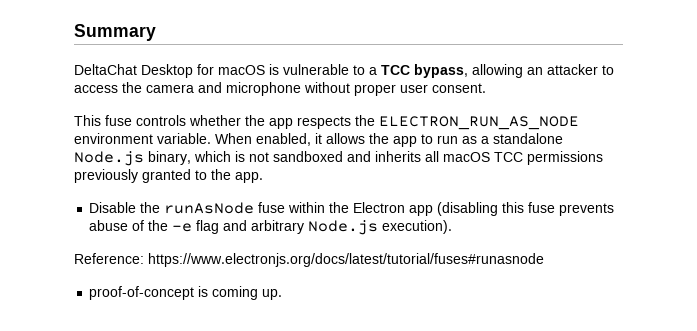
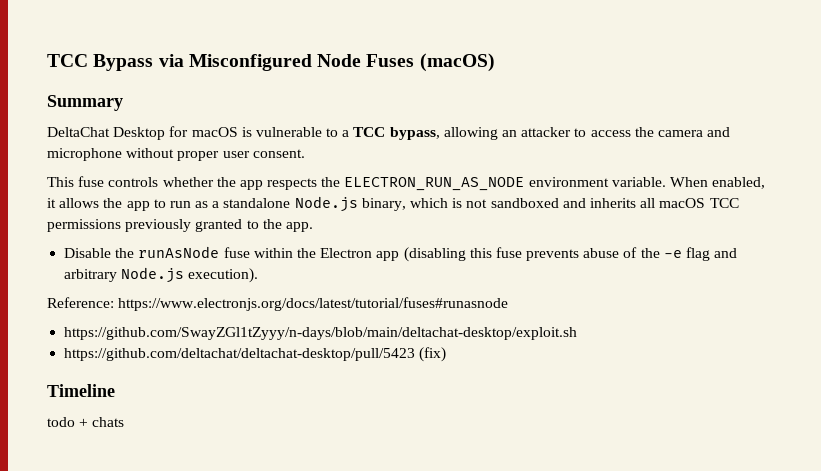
+ TCC Bypass via Misconfigured Node Fuses (macOS)
- proof-of-concept is coming up.
+ https://github.com/SwayZGl1tZyyy/n-days/blob/main/deltachat-desktop/exploit.sh
+ https://github.com/deltachat/deltachat-desktop/pull/5423 (fix)
+ Timeline
+ todo + chats

